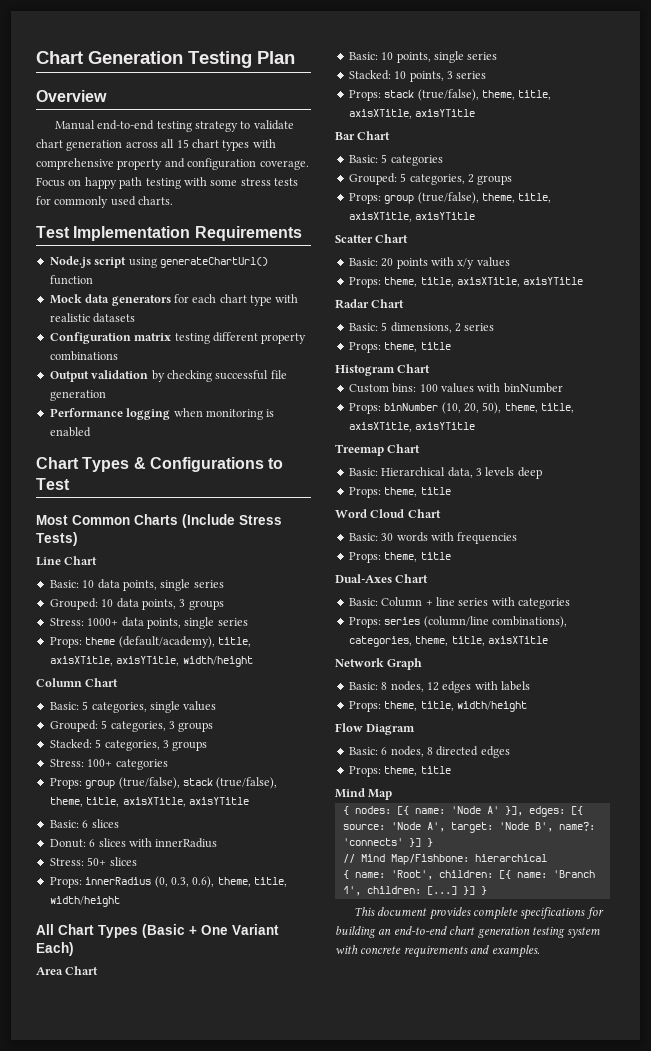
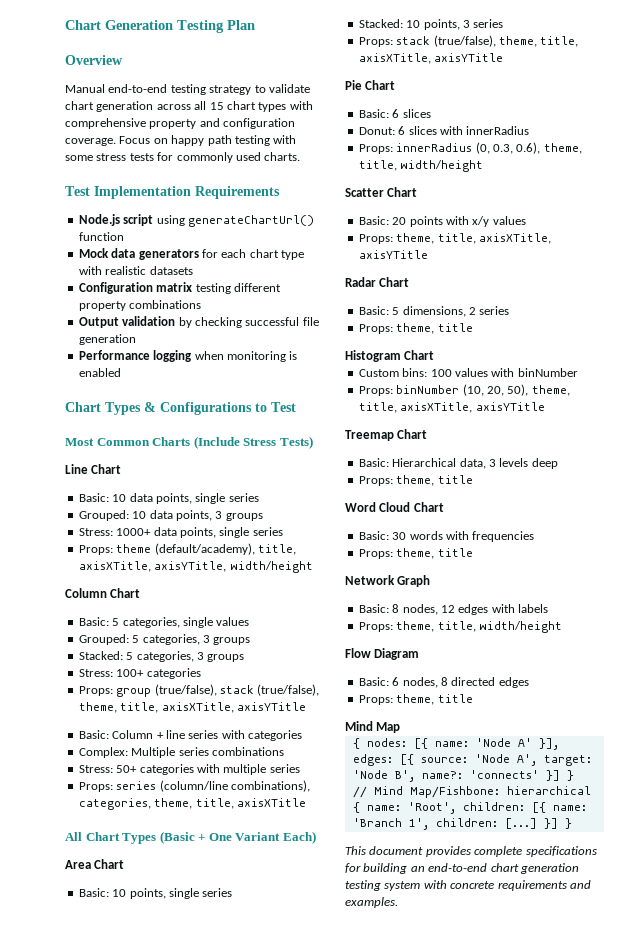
- Basic: 6 slices
- Donut: 6 slices with innerRadius
- Stress: 50+ slices
- Props: innerRadius (0, 0.3, 0.6), theme, title, width/height
+ Basic: Column + line series with categories
+ Complex: Multiple series combinations
+ Stress: 50+ categories with multiple series
+ Props: series (column/line combinations), categories, theme, title, axisXTitle
- Bar Chart
- Basic: 5 categories
- Grouped: 5 categories, 2 groups
- Props: group (true/false), theme, title, axisXTitle, axisYTitle
+ Pie Chart
+ Basic: 6 slices
+ Donut: 6 slices with innerRadius
+ Props: innerRadius (0, 0.3, 0.6), theme, title, width/height
- Dual-Axes Chart
- Basic: Column + line series with categories
- Props: series (column/line combinations), categories, theme, title, axisXTitle

